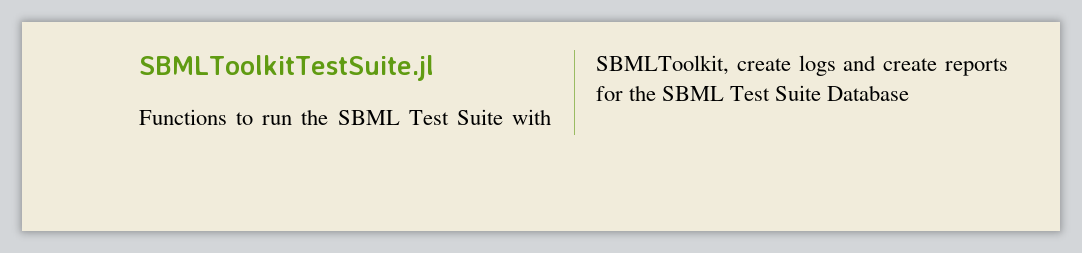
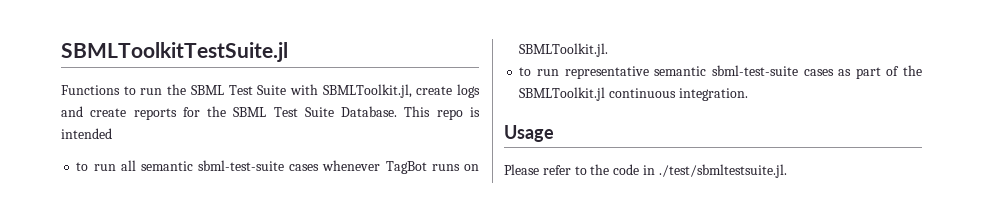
- Functions to run the SBML Test Suite with SBMLToolkit, create logs and create reports for the SBML Test Suite Database
+ Functions to run the SBML Test Suite with SBMLToolkit.jl, create logs and create reports for the SBML Test Suite Database. This repo is intended
+ to run all semantic sbml-test-suite cases whenever TagBot runs on SBMLToolkit.jl.
+ to run representative semantic sbml-test-suite cases as part of the SBMLToolkit.jl continuous integration.
+ Usage
+ Please refer to the code in ./test/sbmltestsuite.jl.

